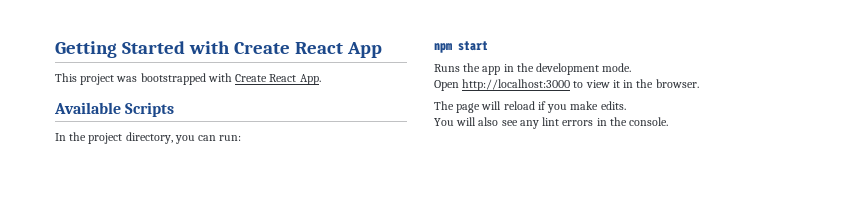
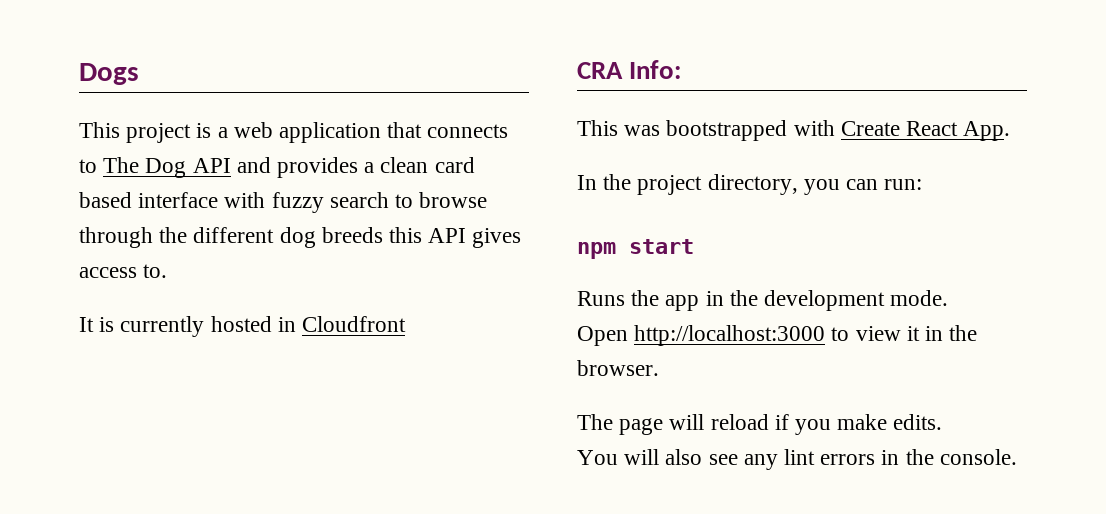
- Getting Started with Create React App
- This project was bootstrapped with Create React App.
+ Dogs
+ This project is a web application that connects to The Dog API and provides a clean card based interface with fuzzy search to browse through the different dog breeds this API gives access to.
+ It is currently hosted in Cloudfront
+ CRA Info:
+ This was bootstrapped with Create React App.
- Available Scripts

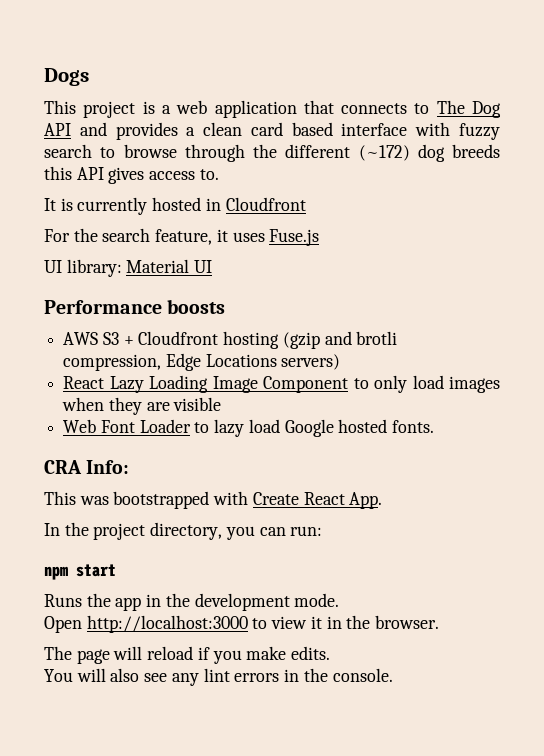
- This project is a web application that connects to The Dog API and provides a clean card based interface with fuzzy search to browse through the different dog breeds this API gives access to.
+ This project is a web application that connects to The Dog API and provides a clean card based interface with fuzzy search to browse through the different (~172) dog breeds this API gives access to.
+ For the search feature, it uses Fuse.js
+ UI library: Material UI
+ Performance boosts
+ AWS S3 + Cloudfront hosting (gzip and brotli compression, Edge Locations servers)
+ React Lazy Loading Image Component to only load images when they are visible
+ Web Font Loader to lazy load Google hosted fonts.

